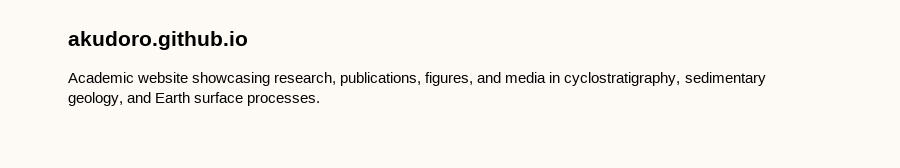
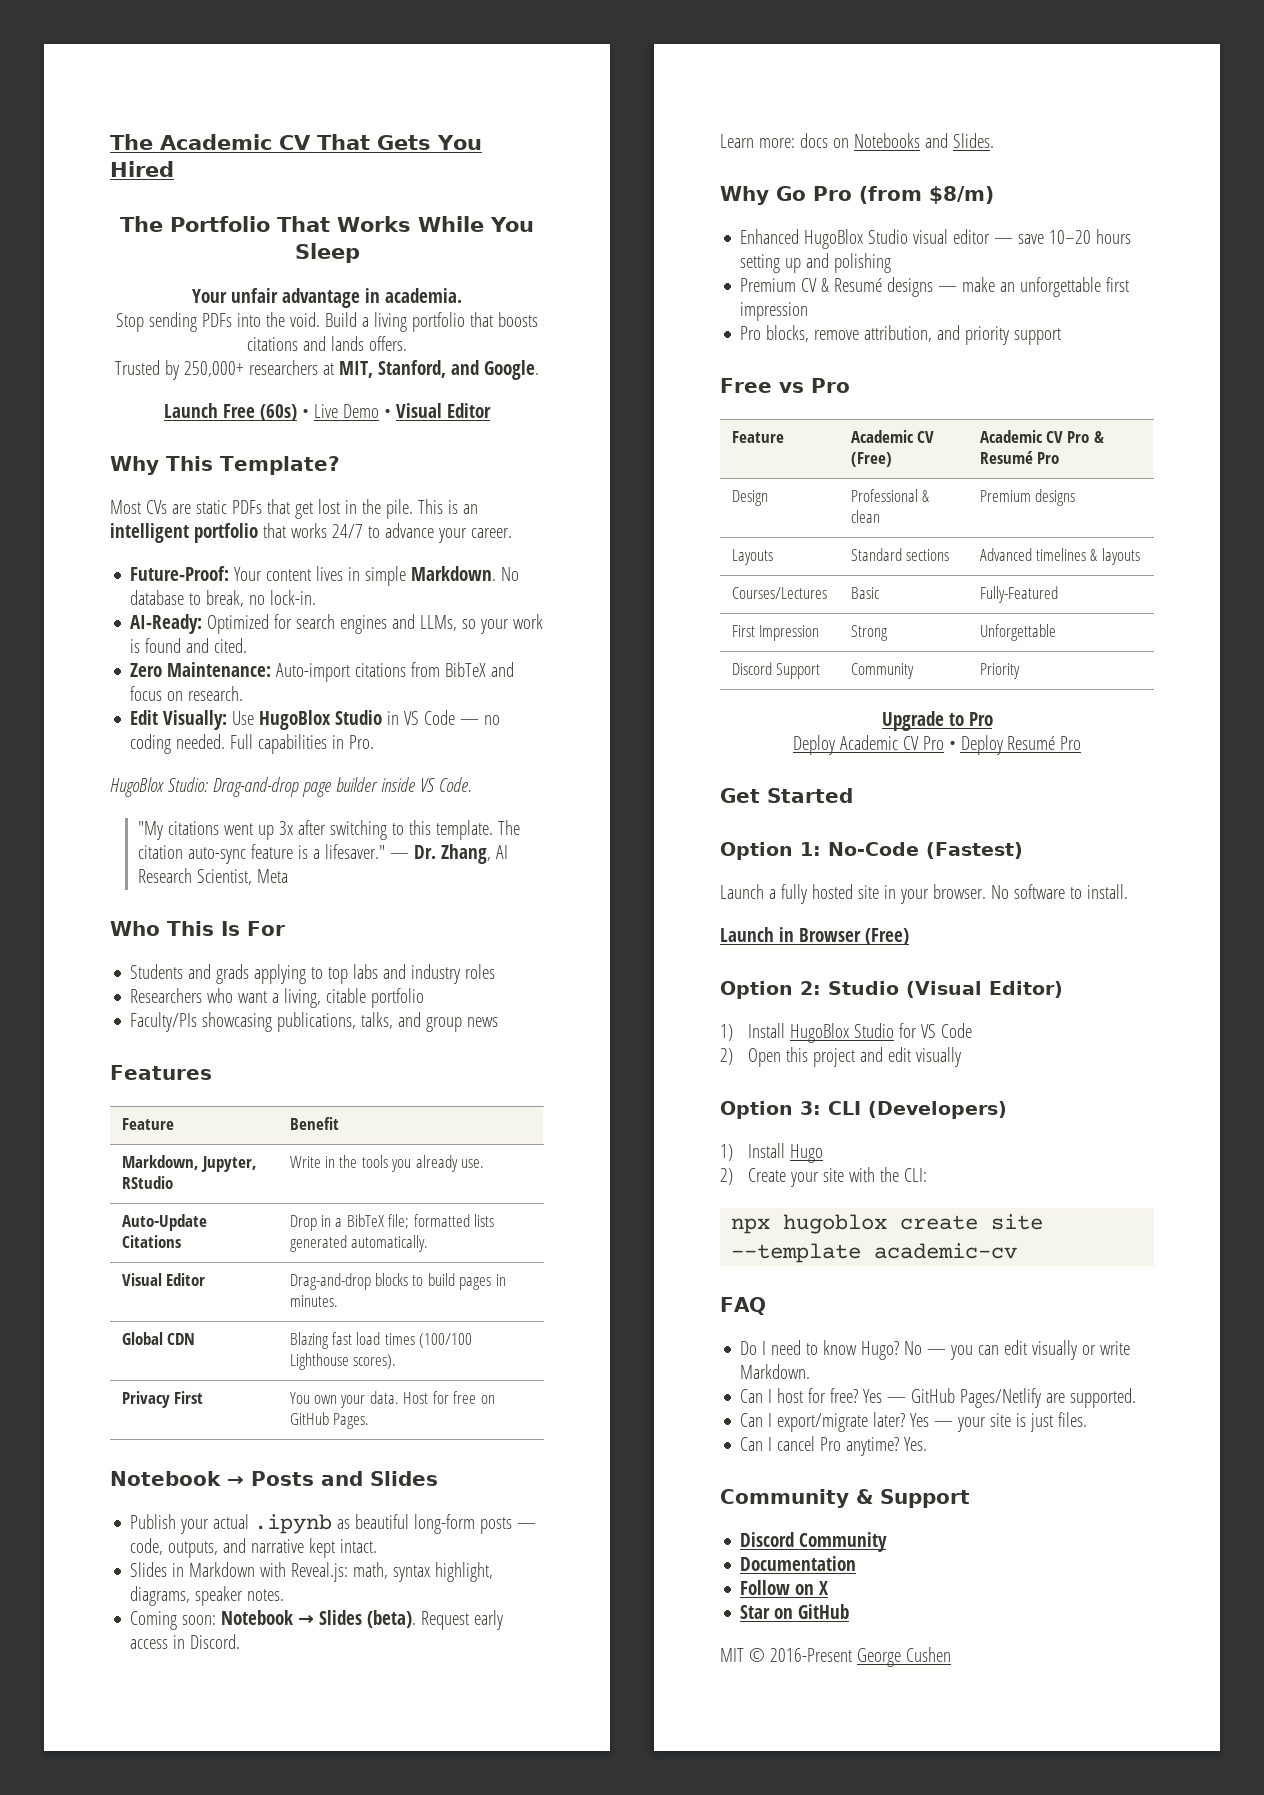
- akudoro.github.io
- Academic website showcasing research, publications, figures, and media in cyclostratigraphy, sedimentary geology, and Earth surface processes.
+ The Academic CV That Gets You Hired
+ The Portfolio That Works While You Sleep
+ Your unfair advantage in academia.
+ Stop sending PDFs into the void. Build a living portfolio that boosts citations and lands offers.
+ Trusted by 250,000+ researchers at MIT, Stanford, and Google.
+ Launch Free (60s) • Live Demo • Visual Editor
+ Why This Template?
+ Most CVs are static PDFs that get lost in the pile. This is an intelligent portfolio that works 24/7 to advance your career.
+ Future-Proof: Your content lives in simple Markdown. No database to break, no lock-in.
+ AI-Ready: Optimized for search engines and LLMs, so your work is found and cited.
+ Zero Maintenance: Auto-import citations from BibTeX and focus on research.
+ Edit Visually: Use HugoBlox Studio in VS Code — no coding needed. Full capabilities in Pro.
+ HugoBlox Studio: Drag-and-drop page builder inside VS Code.
+ "My citations went up 3x after switching to this template. The citation auto-sync feature is a lifesaver." — Dr. Zhang, AI Research Scientist, Meta
+ Who This Is For
+ Students and grads applying to top labs and industry roles
+ Researchers who want a living, citable portfolio
+ Faculty/PIs showcasing publications, talks, and group news
+ Features
+ Feature | Benefit
+ Markdown, Jupyter, RStudio | Write in the tools you already use.
+ Auto-Update Citations | Drop in a BibTeX file; formatted lists generated automatically.
+ Visual Editor | Drag-and-drop blocks to build pages in minutes.
+ Global CDN | Blazing fast load times (100/100 Lighthouse scores).
+ Privacy First | You own your data. Host for free on GitHub Pages.
+ Notebook → Posts and Slides
+ Publish your actual .ipynb as beautiful long-form posts — code, outputs, and narrative kept intact.
+ Slides in Markdown with Reveal.js: math, syntax highlight, diagrams, speaker notes.
+ Coming soon: Notebook → Slides (beta). Request early access in Discord.
+ Learn more: docs on Notebooks and Slides.
+ Why Go Pro (from $8/m)
+ Enhanced HugoBlox Studio visual editor — save 10–20 hours setting up and polishing
+ Premium CV & Resumé designs — make an unforgettable first impression
+ Pro blocks, remove attribution, and priority support
+ Free vs Pro
+ Feature | Academic CV (Free) | Academic CV Pro & Resumé Pro
+ Design | Professional & clean | Premium designs
+ Layouts | Standard sections | Advanced timelines & layouts
+ Courses/Lectures | Basic | Fully-Featured
+ First Impression | Strong | Unforgettable
+ Discord Support | Community | Priority
+ Upgrade to Pro
+ Deploy Academic CV Pro • Deploy Resumé Pro
+ Get Started
+ Option 1: No-Code (Fastest)
+ Launch a fully hosted site in your browser. No software to install.
+ Launch in Browser (Free)
+ Option 2: Studio (Visual Editor)
+ 1) Install HugoBlox Studio for VS Code
+ 2) Open this project and edit visually
+ Option 3: CLI (Developers)
+ 1) Install Hugo
+ 2) Create your site with the CLI:
+ npx hugoblox create site --template academic-cv
+ FAQ
+ Do I need to know Hugo? No — you can edit visually or write Markdown.
+ Can I host for free? Yes — GitHub Pages/Netlify are supported.
+ Can I export/migrate later? Yes — your site is just files.
+ Can I cancel Pro anytime? Yes.
+ Community & Support
+ Discord Community
+ Documentation
+ Follow on X
+ Star on GitHub
+ MIT © 2016-Present George Cushen

